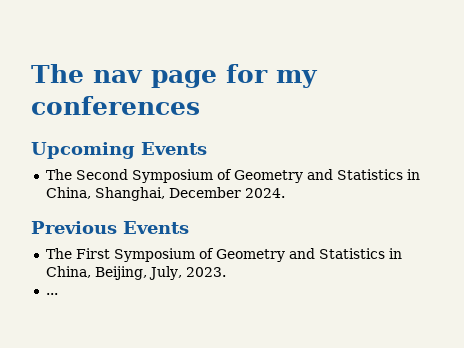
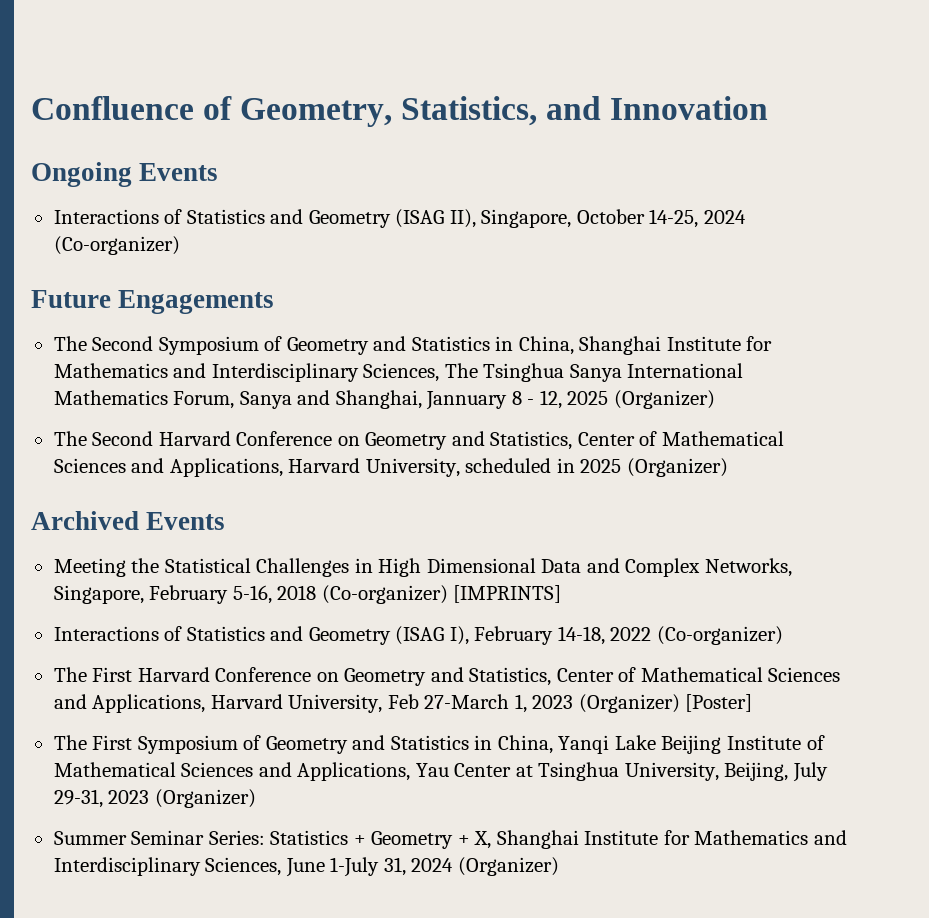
- The nav page for my conferences
- Upcoming Events
+ Confluence of Geometry, Statistics, and Innovation
+ Ongoing Events
+ Interactions of Statistics and Geometry (ISAG II), Singapore, October 14-25, 2024 (Co-organizer)
+ Future Engagements
- The Second Symposium of Geometry and Statistics in China, Shanghai, December 2024.
- Previous Events
+ The Second Symposium of Geometry and Statistics in China, Shanghai Institute for Mathematics and Interdisciplinary Sciences, The Tsinghua Sanya International Mathematics Forum, Sanya and Shanghai, Jannuary 8 - 12, 2025 (Organizer)
+ The Second Harvard Conference on Geometry and Statistics, Center of Mathematical Sciences and Applications, Harvard University, scheduled in 2025 (Organizer)
+ Archived Events
+ Meeting the Statistical Challenges in High Dimensional Data and Complex Networks, Singapore, February 5-16, 2018 (Co-organizer) [IMPRINTS]
+ Interactions of Statistics and Geometry (ISAG I), February 14-18, 2022 (Co-organizer)
+ The First Harvard Conference on Geometry and Statistics, Center of Mathematical Sciences and Applications, Harvard University, Feb 27-March 1, 2023 (Organizer) [Poster]
- The First Symposium of Geometry and Statistics in China, Beijing, July, 2023.
- ...
+ The First Symposium of Geometry and Statistics in China, Yanqi Lake Beijing Institute of Mathematical Sciences and Applications, Yau Center at Tsinghua University, Beijing, July 29-31, 2023 (Organizer)
+ Summer Seminar Series: Statistics + Geometry + X, Shanghai Institute for Mathematics and Interdisciplinary Sciences, June 1-July 31, 2024 (Organizer)

